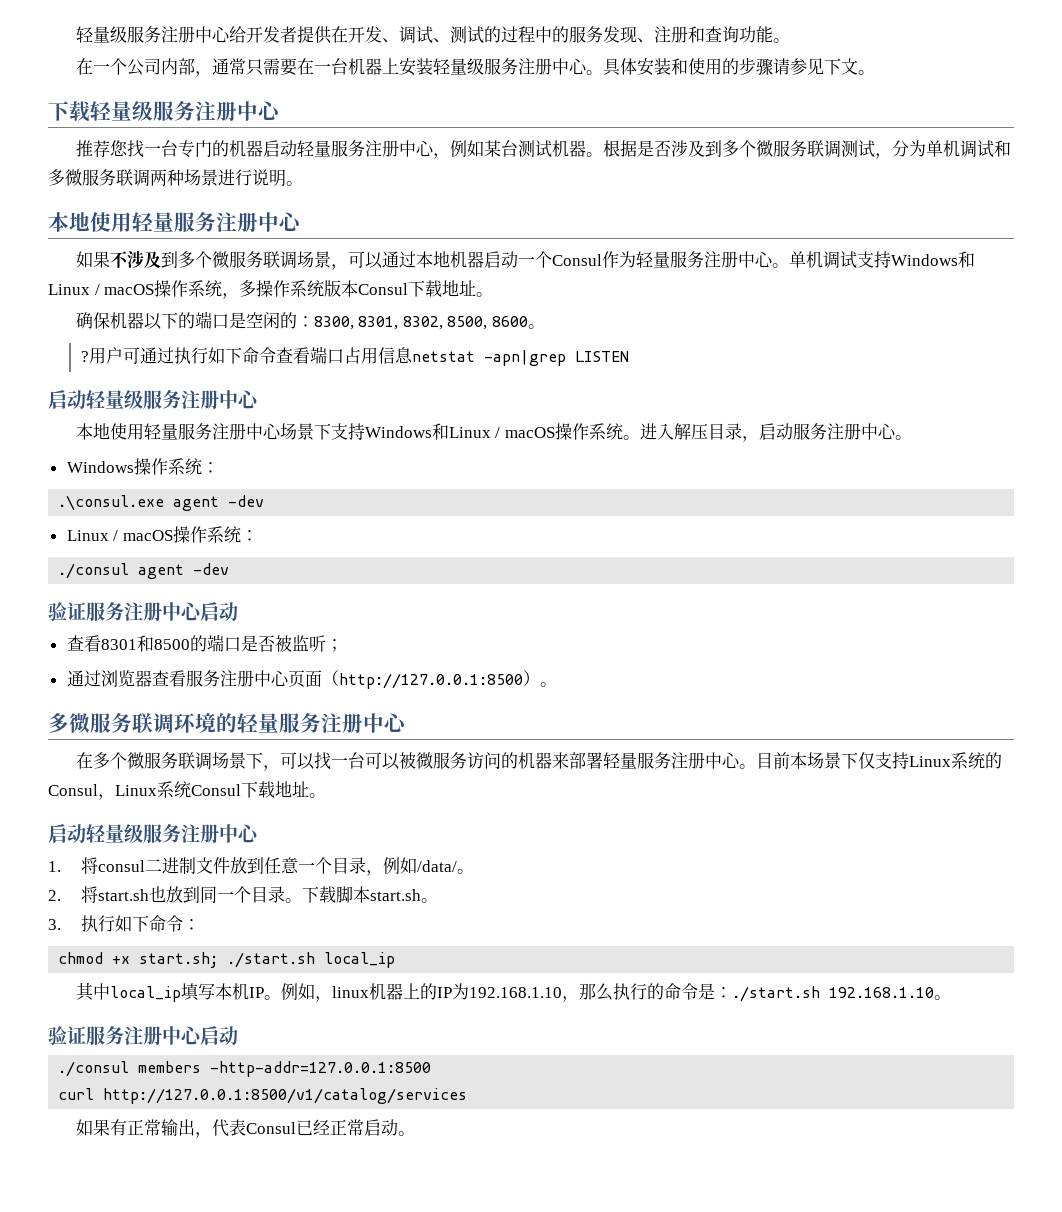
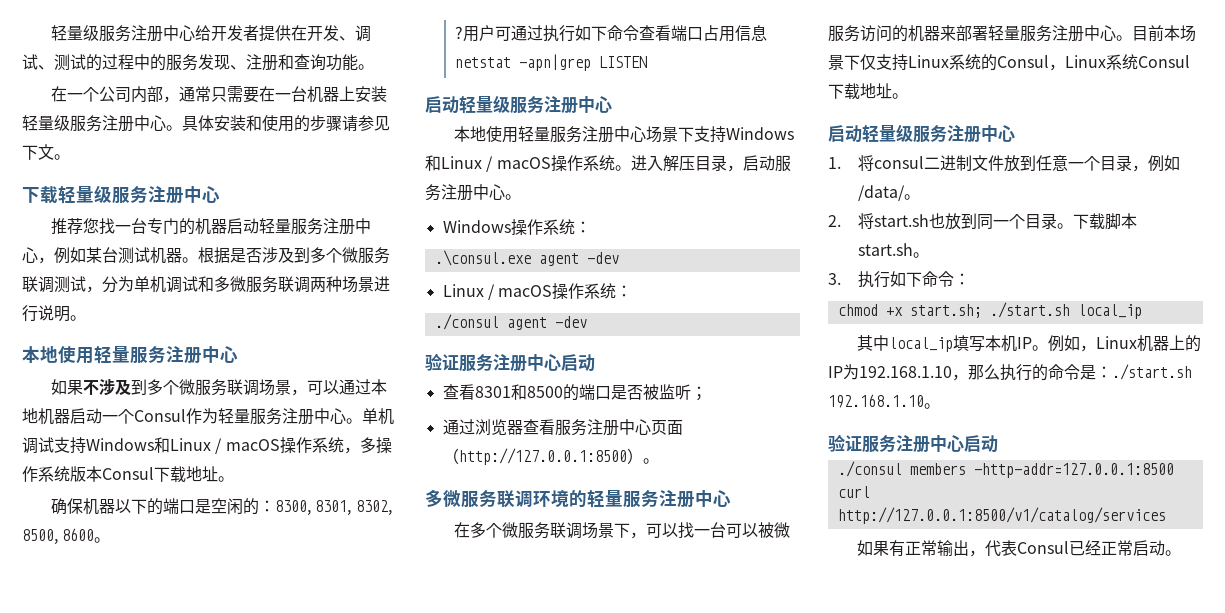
- 例如，linux机器上的IP为192.168.1.10，那么执行的命令是：./start.sh 192.168.1.10。
+ 例如，Linux机器上的IP为192.168.1.10，那么执行的命令是：./start.sh 192.168.1.10。

